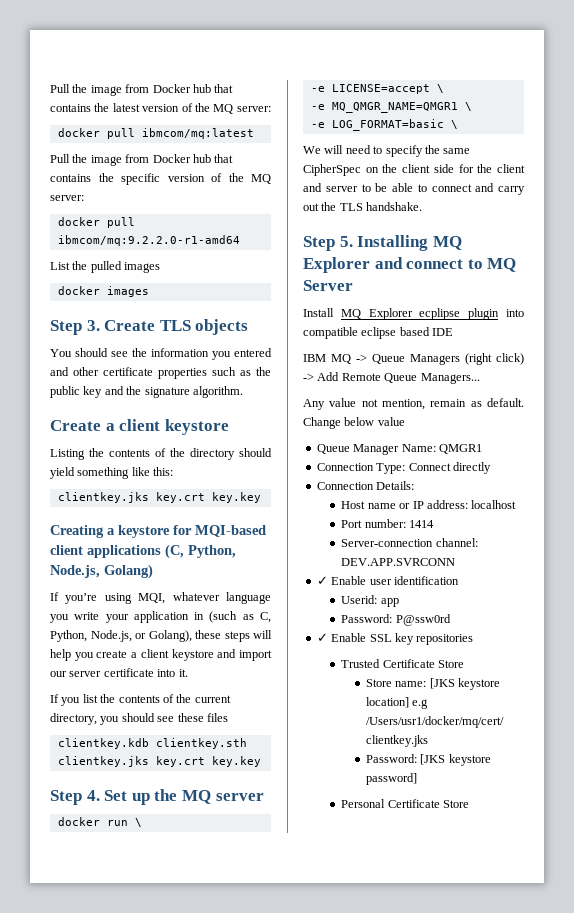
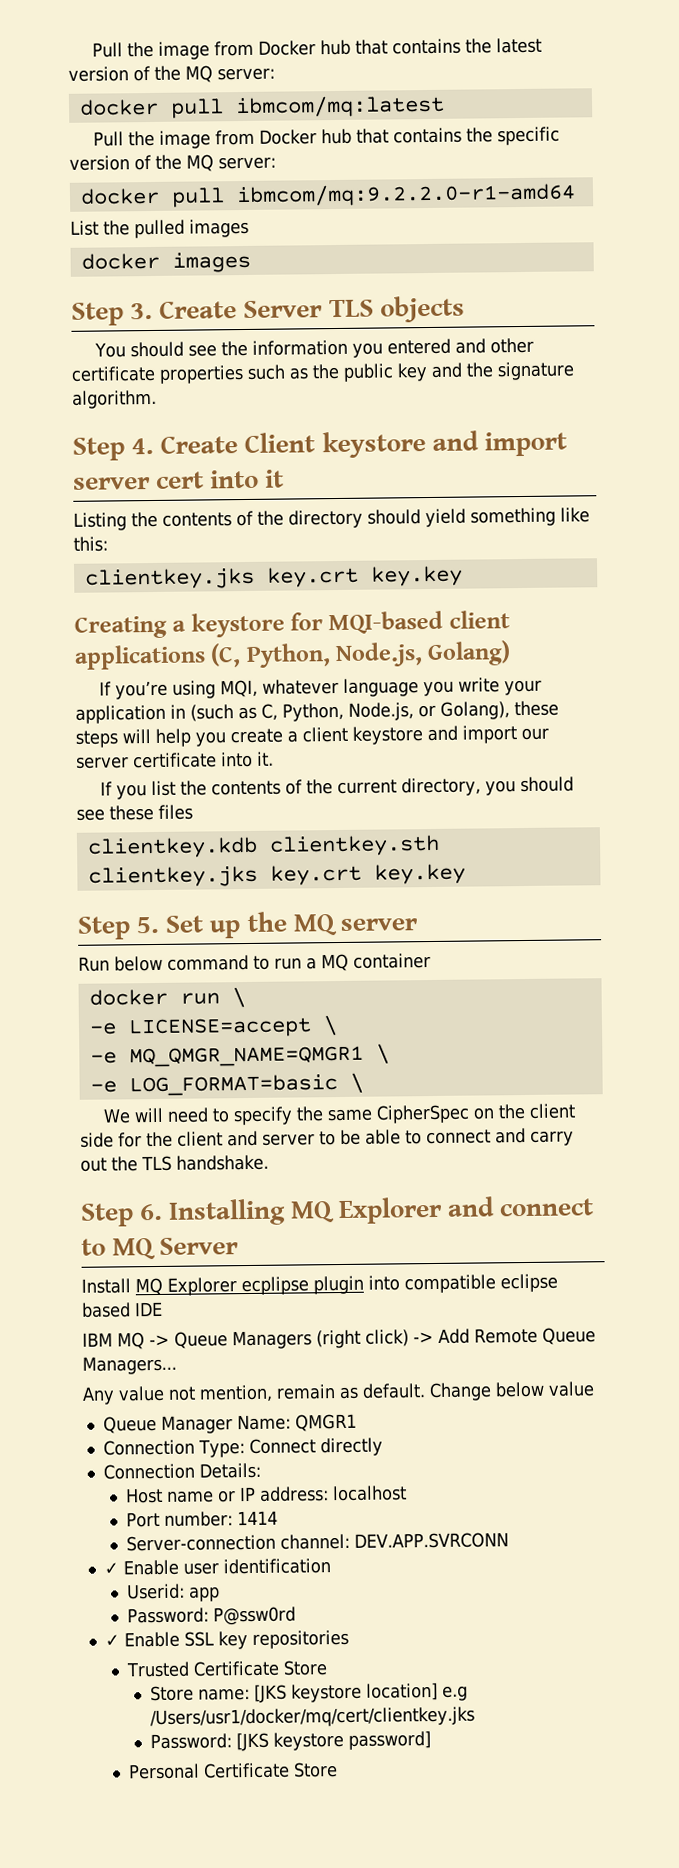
- Step 3. Create TLS objects
+ Step 3. Create Server TLS objects
- Create a client keystore
+ Step 4. Create Client keystore and import server cert into it
- Step 4. Set up the MQ server
+ Step 5. Set up the MQ server
+ Run below command to run a MQ container
- Step 5. Installing MQ Explorer and connect to MQ Server
+ Step 6. Installing MQ Explorer and connect to MQ Server

